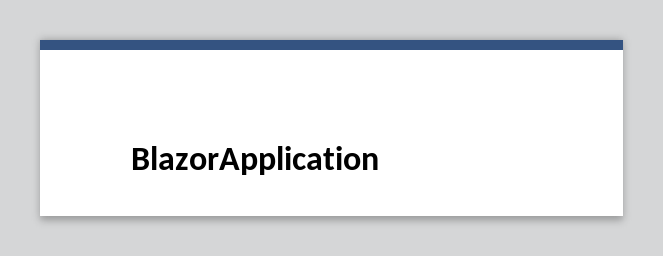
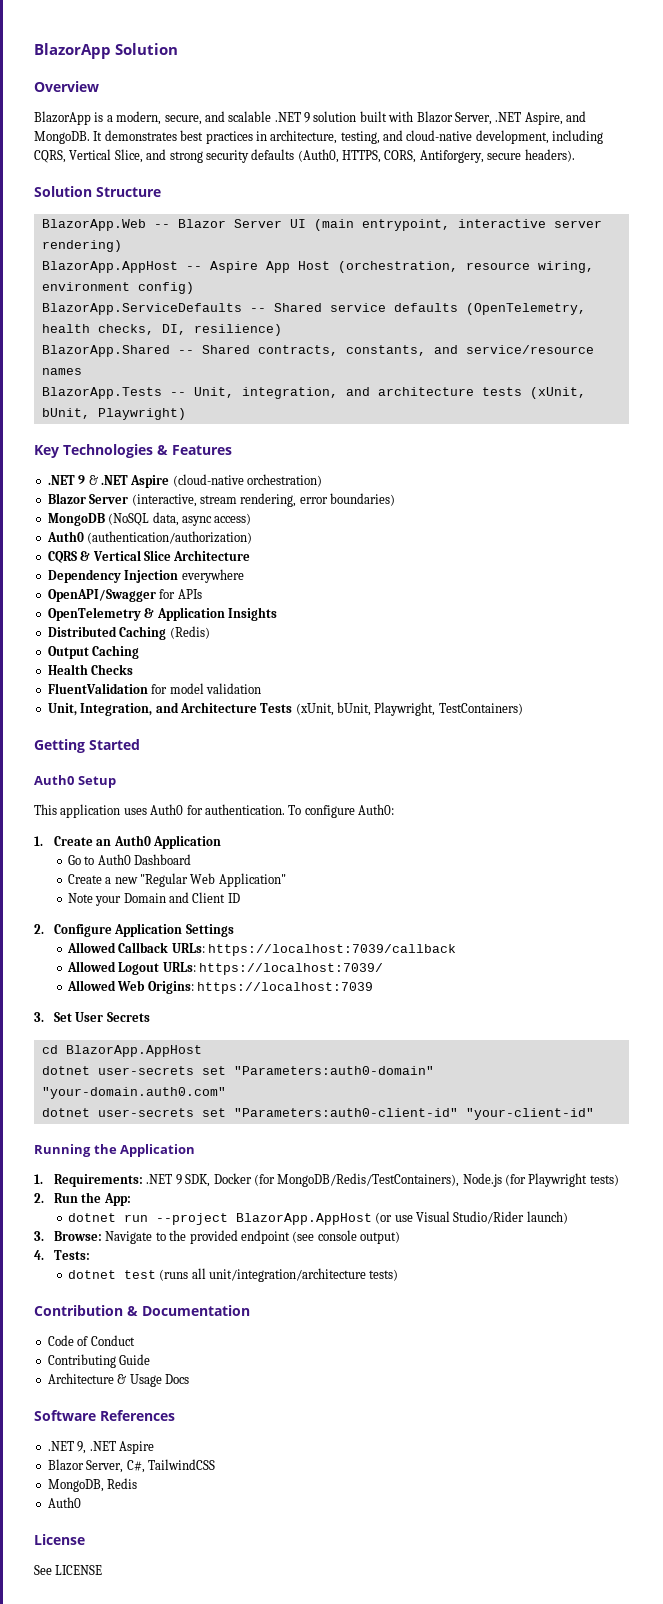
- BlazorApplication
+ BlazorApp Solution
+ Overview
+ BlazorApp is a modern, secure, and scalable .NET 9 solution built with Blazor Server, .NET Aspire, and MongoDB. It demonstrates best practices in architecture, testing, and cloud-native development, including CQRS, Vertical Slice, and strong security defaults (Auth0, HTTPS, CORS, Antiforgery, secure headers).
+ Solution Structure
+ BlazorApp.Web -- Blazor Server UI (main entrypoint, interactive server rendering)
+ BlazorApp.AppHost -- Aspire App Host (orchestration, resource wiring, environment config)
+ BlazorApp.ServiceDefaults -- Shared service defaults (OpenTelemetry, health checks, DI, resilience)
+ BlazorApp.Shared -- Shared contracts, constants, and service/resource names
+ BlazorApp.Tests -- Unit, integration, and architecture tests (xUnit, bUnit, Playwright)
+ Key Technologies & Features
+ .NET 9 & .NET Aspire (cloud-native orchestration)
+ Blazor Server (interactive, stream rendering, error boundaries)
+ MongoDB (NoSQL data, async access)
+ Auth0 (authentication/authorization)
+ CQRS & Vertical Slice Architecture
+ Dependency Injection everywhere
+ OpenAPI/Swagger for APIs
+ OpenTelemetry & Application Insights
+ Distributed Caching (Redis)
+ Output Caching
+ Health Checks
+ FluentValidation for model validation
+ Unit, Integration, and Architecture Tests (xUnit, bUnit, Playwright, TestContainers)
+ Getting Started
+ Auth0 Setup
+ This application uses Auth0 for authentication. To configure Auth0:
+ 1. Create an Auth0 Application
+ Go to Auth0 Dashboard
+ Create a new "Regular Web Application"
+ Note your Domain and Client ID
+ 2. Configure Application Settings
+ Allowed Callback URLs: https://localhost:7039/callback
+ Allowed Logout URLs: https://localhost:7039/
+ Allowed Web Origins: https://localhost:7039
+ 3. Set User Secrets
+ cd BlazorApp.AppHost
+ dotnet user-secrets set "Parameters:auth0-domain" "your-domain.auth0.com"
+ dotnet user-secrets set "Parameters:auth0-client-id" "your-client-id"
+ Running the Application
+ 1. Requirements: .NET 9 SDK, Docker (for MongoDB/Redis/TestContainers), Node.js (for Playwright tests)
+ 2. Run the App:
+ dotnet run --project BlazorApp.AppHost (or use Visual Studio/Rider launch)
+ 3. Browse: Navigate to the provided endpoint (see console output)
+ 4. Tests:
+ dotnet test (runs all unit/integration/architecture tests)
+ Contribution & Documentation
+ Code of Conduct
+ Contributing Guide
+ Architecture & Usage Docs
+ Software References
+ .NET 9, .NET Aspire
+ Blazor Server, C#, TailwindCSS
+ MongoDB, Redis
+ Auth0
+ License
+ See LICENSE

